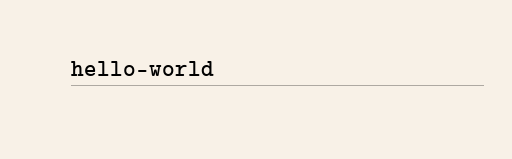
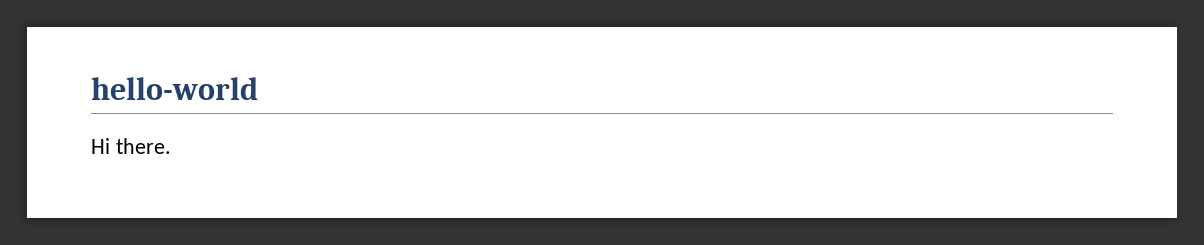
+ Hi there.

